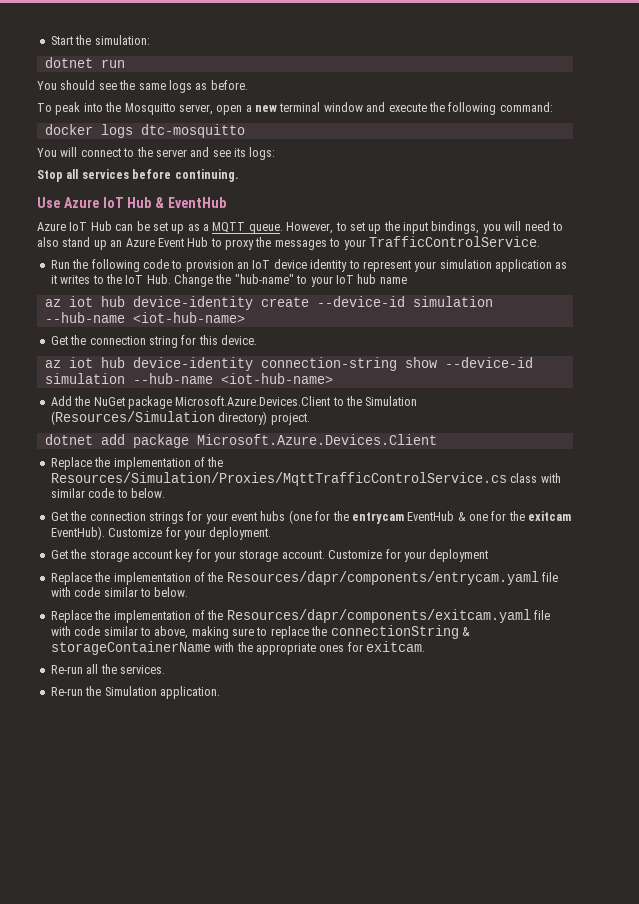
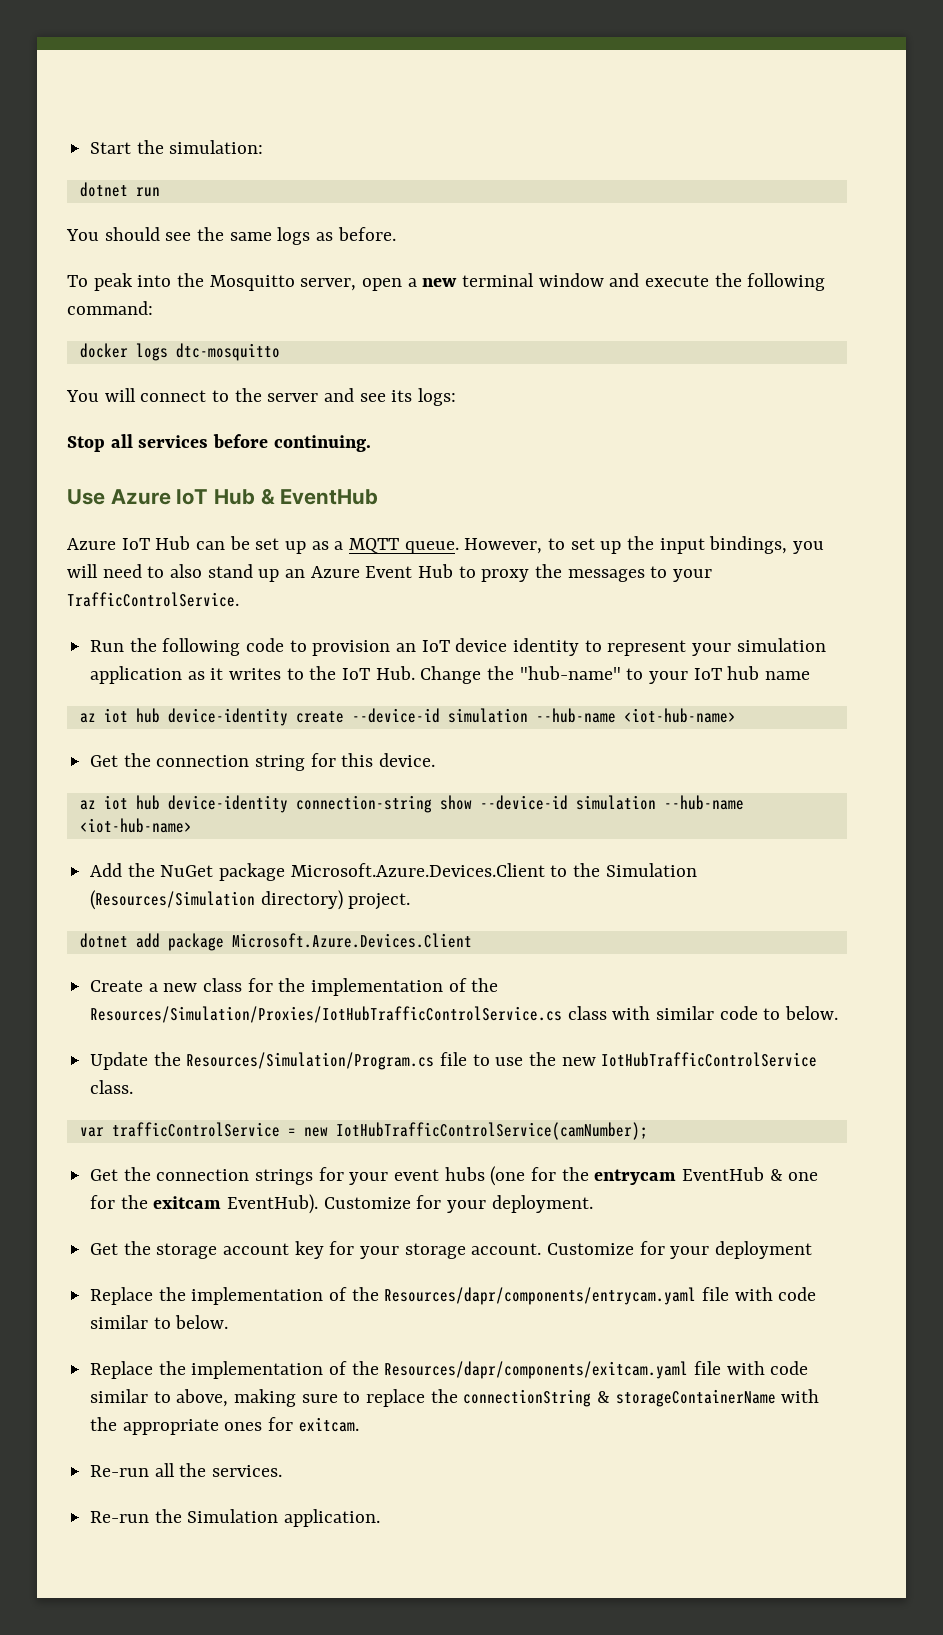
- Replace the implementation of the Resources/Simulation/Proxies/MqttTrafficControlService.cs class with similar code to below.
+ Create a new class for the implementation of the Resources/Simulation/Proxies/IotHubTrafficControlService.cs class with similar code to below.
+ Update the Resources/Simulation/Program.cs file to use the new IotHubTrafficControlService class.
+ var trafficControlService = new IotHubTrafficControlService(camNumber);

